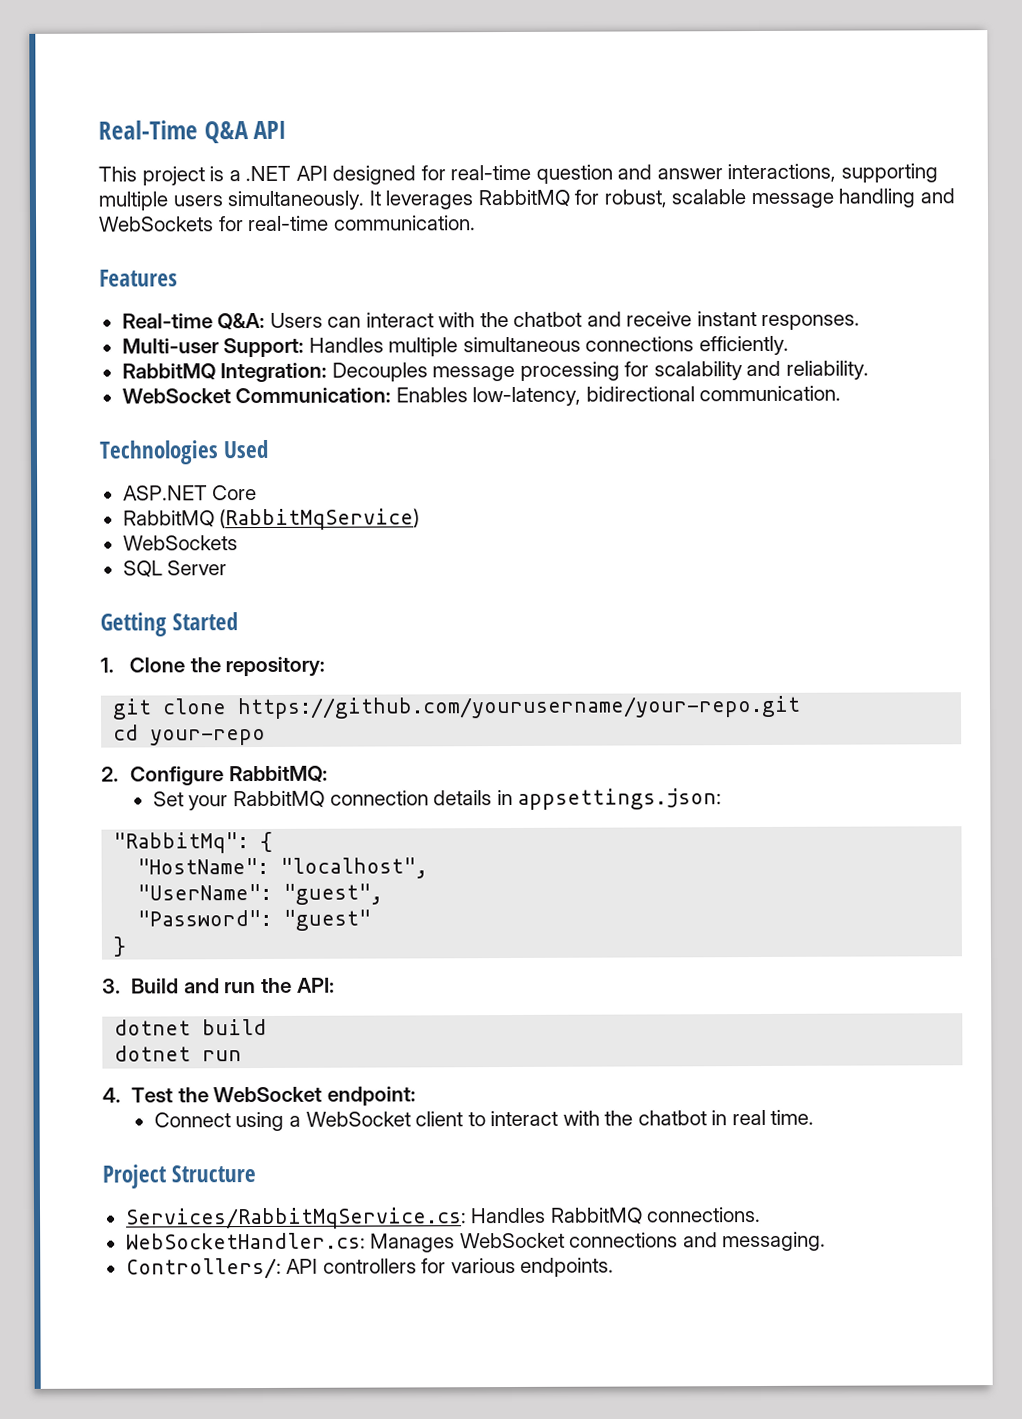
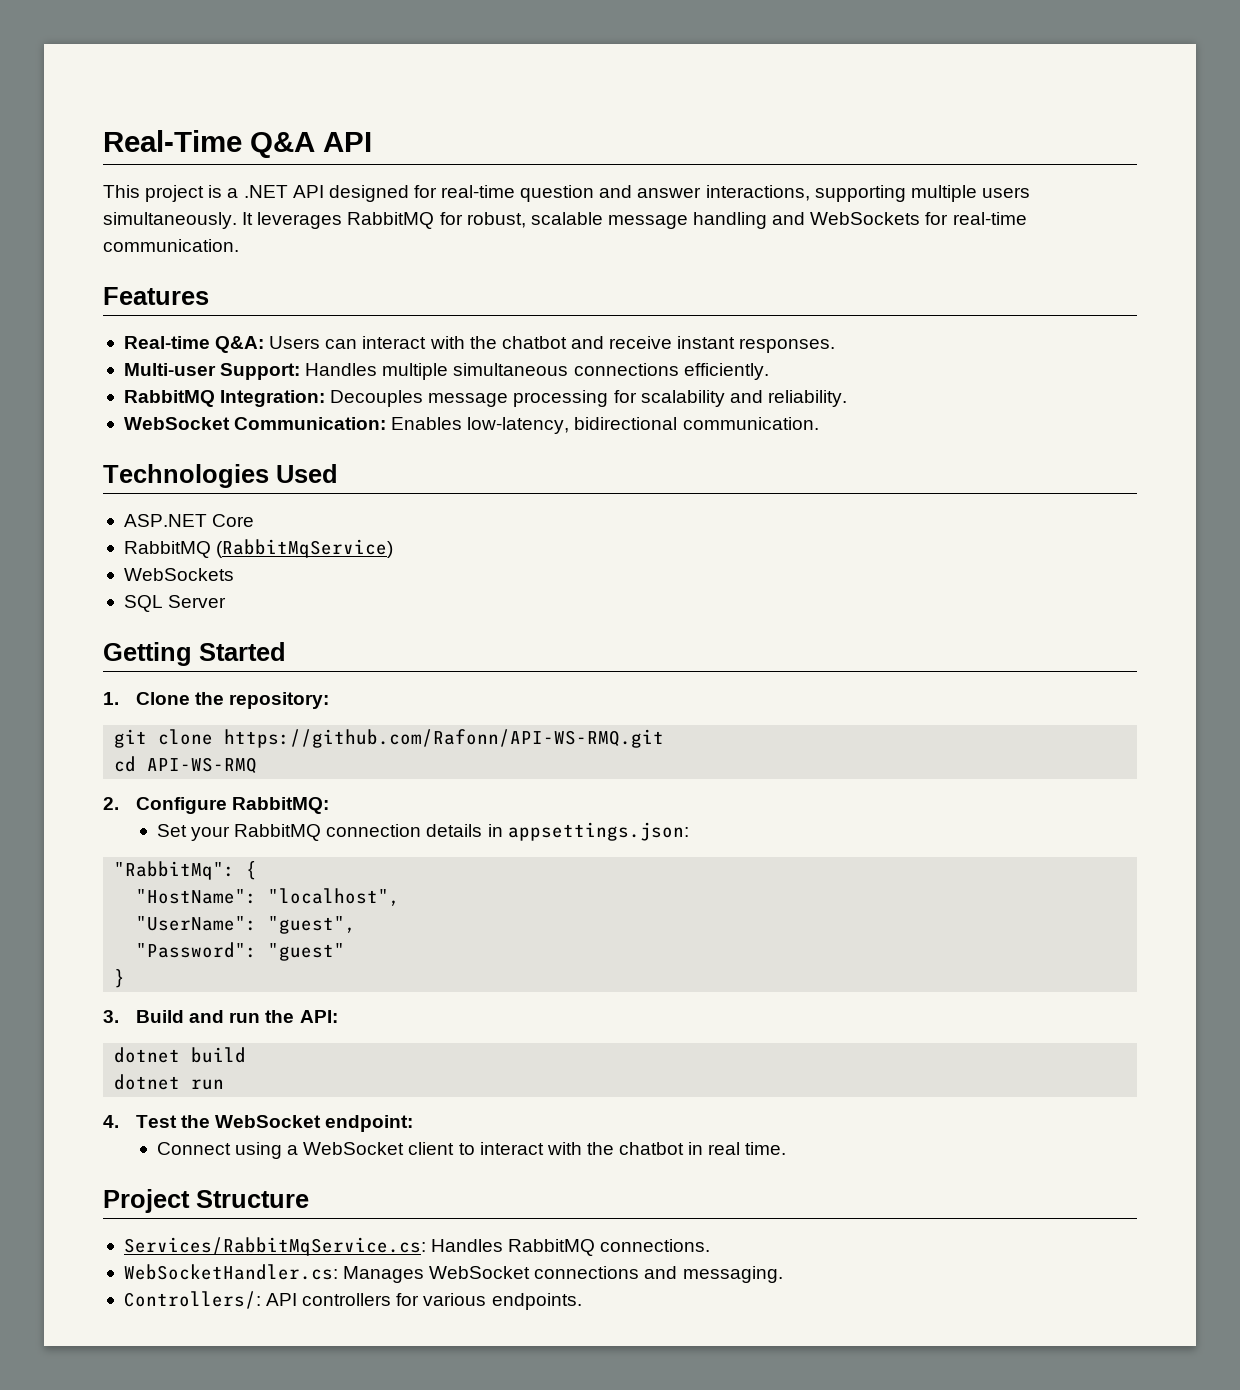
- git clone https://github.com/yourusername/your-repo.git
+ git clone https://github.com/Rafonn/API-WS-RMQ.git
- cd your-repo
+ cd API-WS-RMQ

